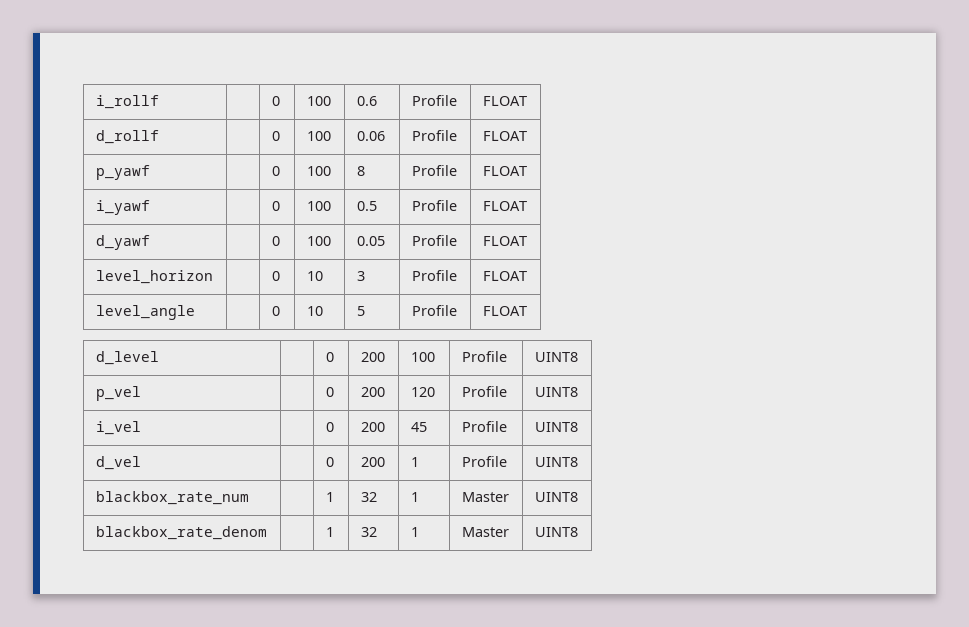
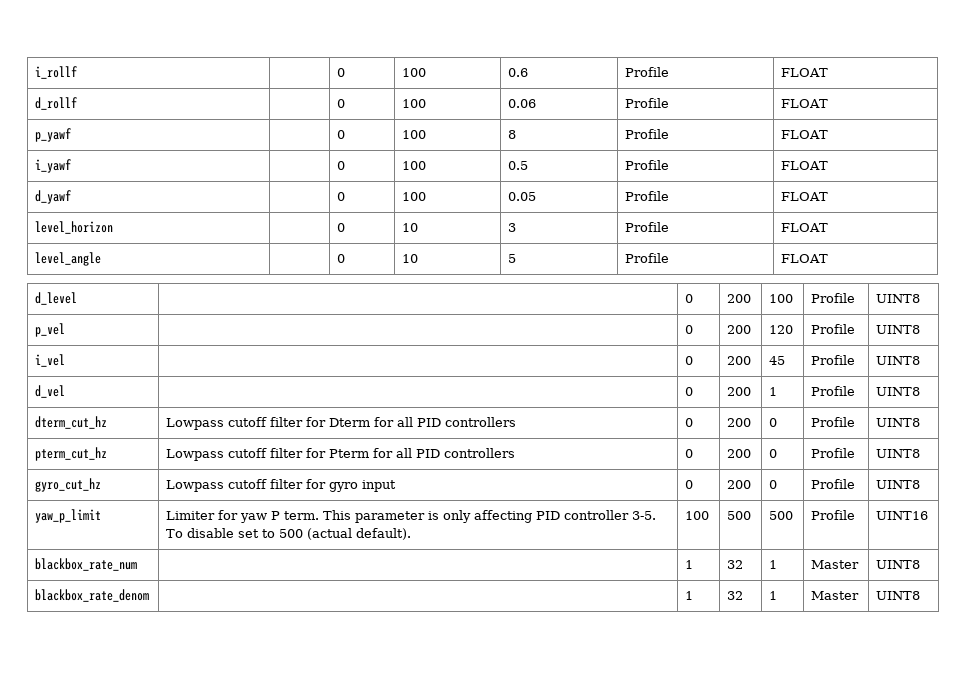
+ dterm_cut_hz | Lowpass cutoff filter for Dterm for all PID controllers | 0 | 200 | 0 | Profile | UINT8
+ pterm_cut_hz | Lowpass cutoff filter for Pterm for all PID controllers | 0 | 200 | 0 | Profile | UINT8
+ gyro_cut_hz | Lowpass cutoff filter for gyro input | 0 | 200 | 0 | Profile | UINT8
+ yaw_p_limit | Limiter for yaw P term. This parameter is only affecting PID controller 3-5. To disable set to 500 (actual default). | 100 | 500 | 500 | Profile | UINT16

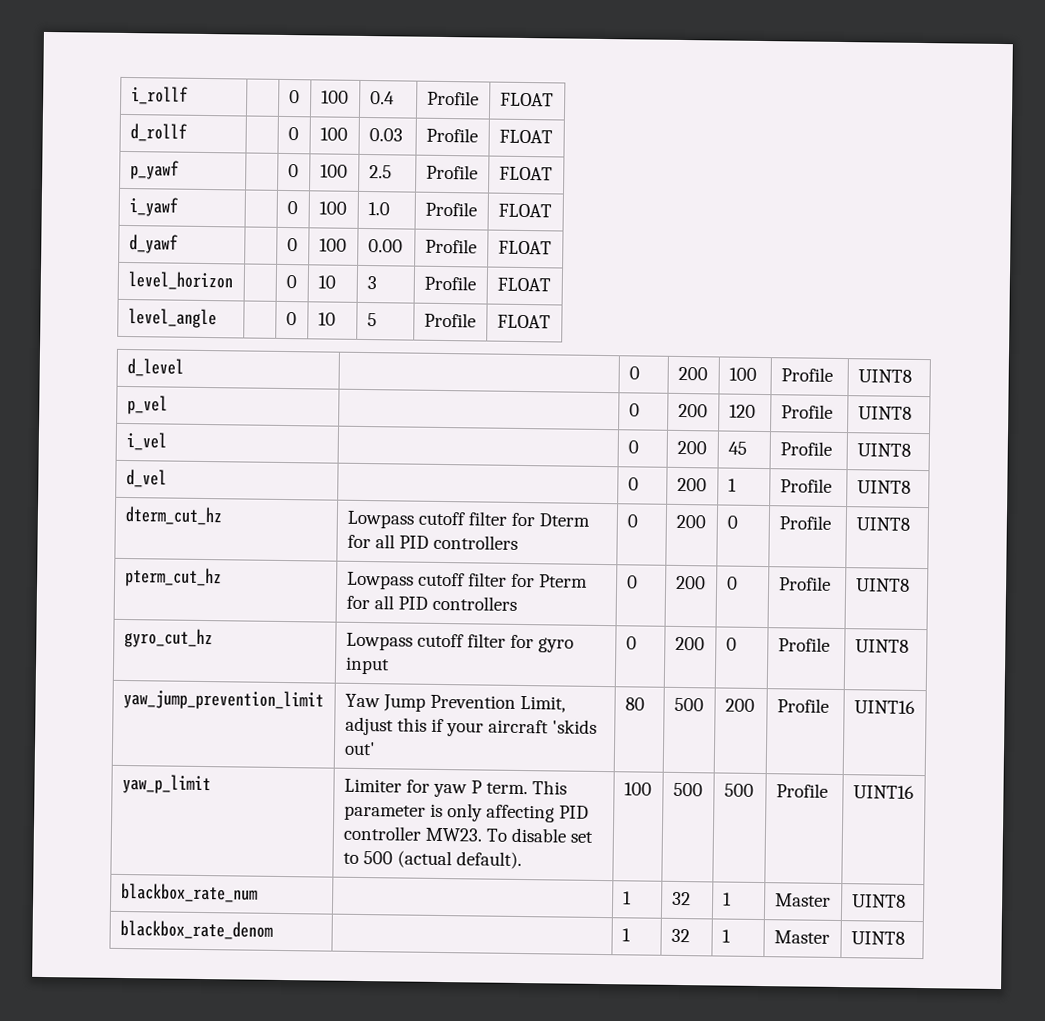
- i_rollf | | 0 | 100 | 0.6 | Profile | FLOAT
+ i_rollf | | 0 | 100 | 0.4 | Profile | FLOAT
- d_rollf | | 0 | 100 | 0.06 | Profile | FLOAT
+ d_rollf | | 0 | 100 | 0.03 | Profile | FLOAT
- p_yawf | | 0 | 100 | 8 | Profile | FLOAT
+ p_yawf | | 0 | 100 | 2.5 | Profile | FLOAT
- i_yawf | | 0 | 100 | 0.5 | Profile | FLOAT
+ i_yawf | | 0 | 100 | 1.0 | Profile | FLOAT
- d_yawf | | 0 | 100 | 0.05 | Profile | FLOAT
+ d_yawf | | 0 | 100 | 0.00 | Profile | FLOAT
+ yaw_jump_prevention_limit | Yaw Jump Prevention Limit, adjust this if your aircraft 'skids out' | 80 | 500 | 200 | Profile | UINT16
- yaw_p_limit | Limiter for yaw P term. This parameter is only affecting PID controller 3-5. To disable set to 500 (actual default). | 100 | 500 | 500 | Profile | UINT16
+ yaw_p_limit | Limiter for yaw P term. This parameter is only affecting PID controller MW23. To disable set to 500 (actual default). | 100 | 500 | 500 | Profile | UINT16

